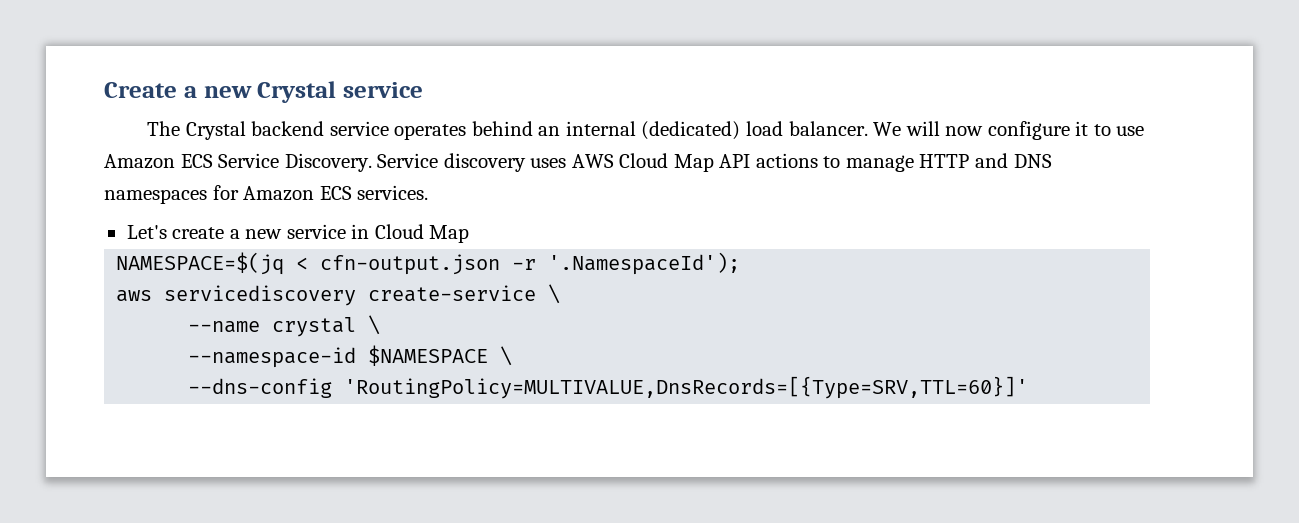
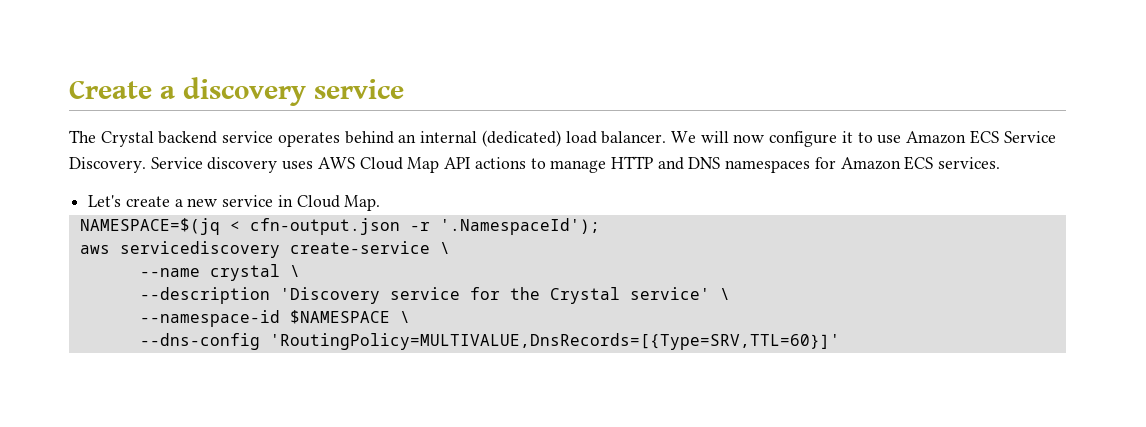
- Create a new Crystal service
+ Create a discovery service
- Let's create a new service in Cloud Map
+ Let's create a new service in Cloud Map.
+ --description 'Discovery service for the Crystal service' \

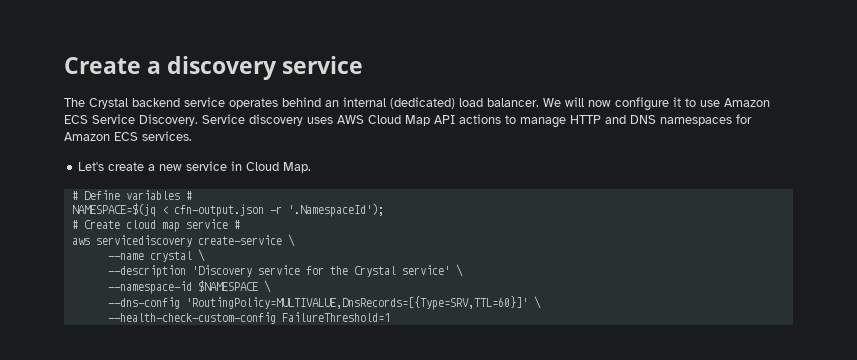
+ # Define variables #
+ # Create cloud map service #
- --dns-config 'RoutingPolicy=MULTIVALUE,DnsRecords=[{Type=SRV,TTL=60}]'
+ --dns-config 'RoutingPolicy=MULTIVALUE,DnsRecords=[{Type=SRV,TTL=60}]' \
+ --health-check-custom-config FailureThreshold=1

